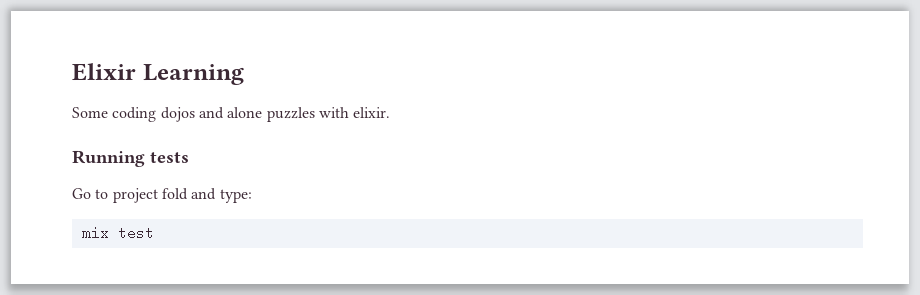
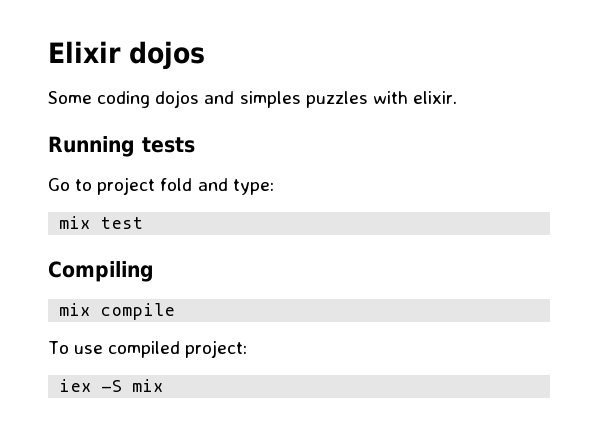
- Elixir Learning
+ Elixir dojos
- Some coding dojos and alone puzzles with elixir.
+ Some coding dojos and simples puzzles with elixir.
+ Compiling
+ mix compile
+ To use compiled project:
+ iex -S mix

